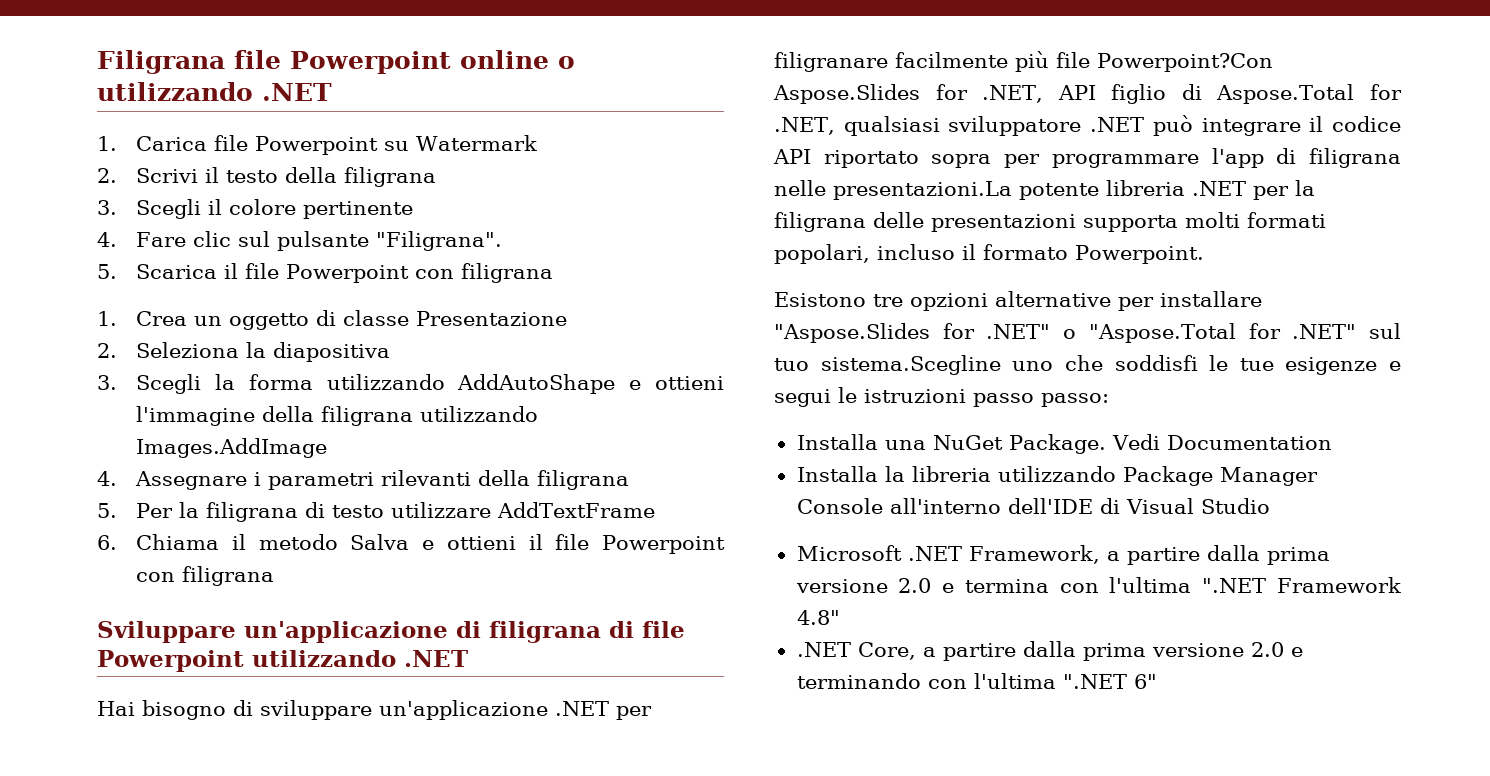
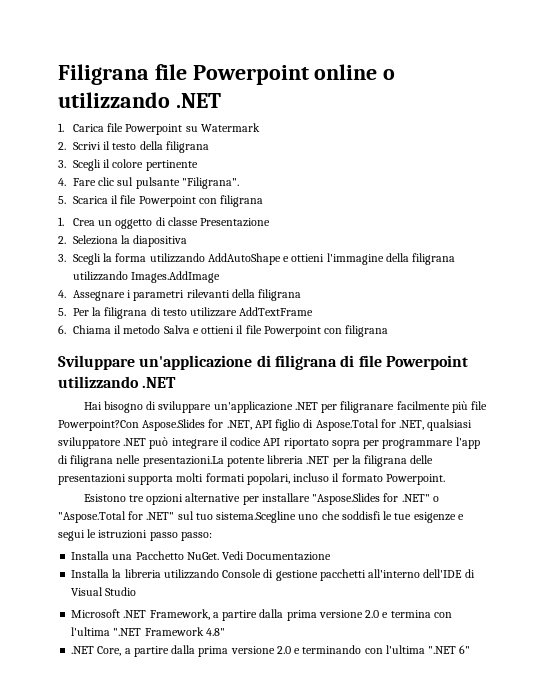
- Installa una NuGet Package. Vedi Documentation
+ Installa una Pacchetto NuGet. Vedi Documentazione
- Installa la libreria utilizzando Package Manager Console all'interno dell'IDE di Visual Studio
+ Installa la libreria utilizzando Console di gestione pacchetti all'interno dell'IDE di Visual Studio

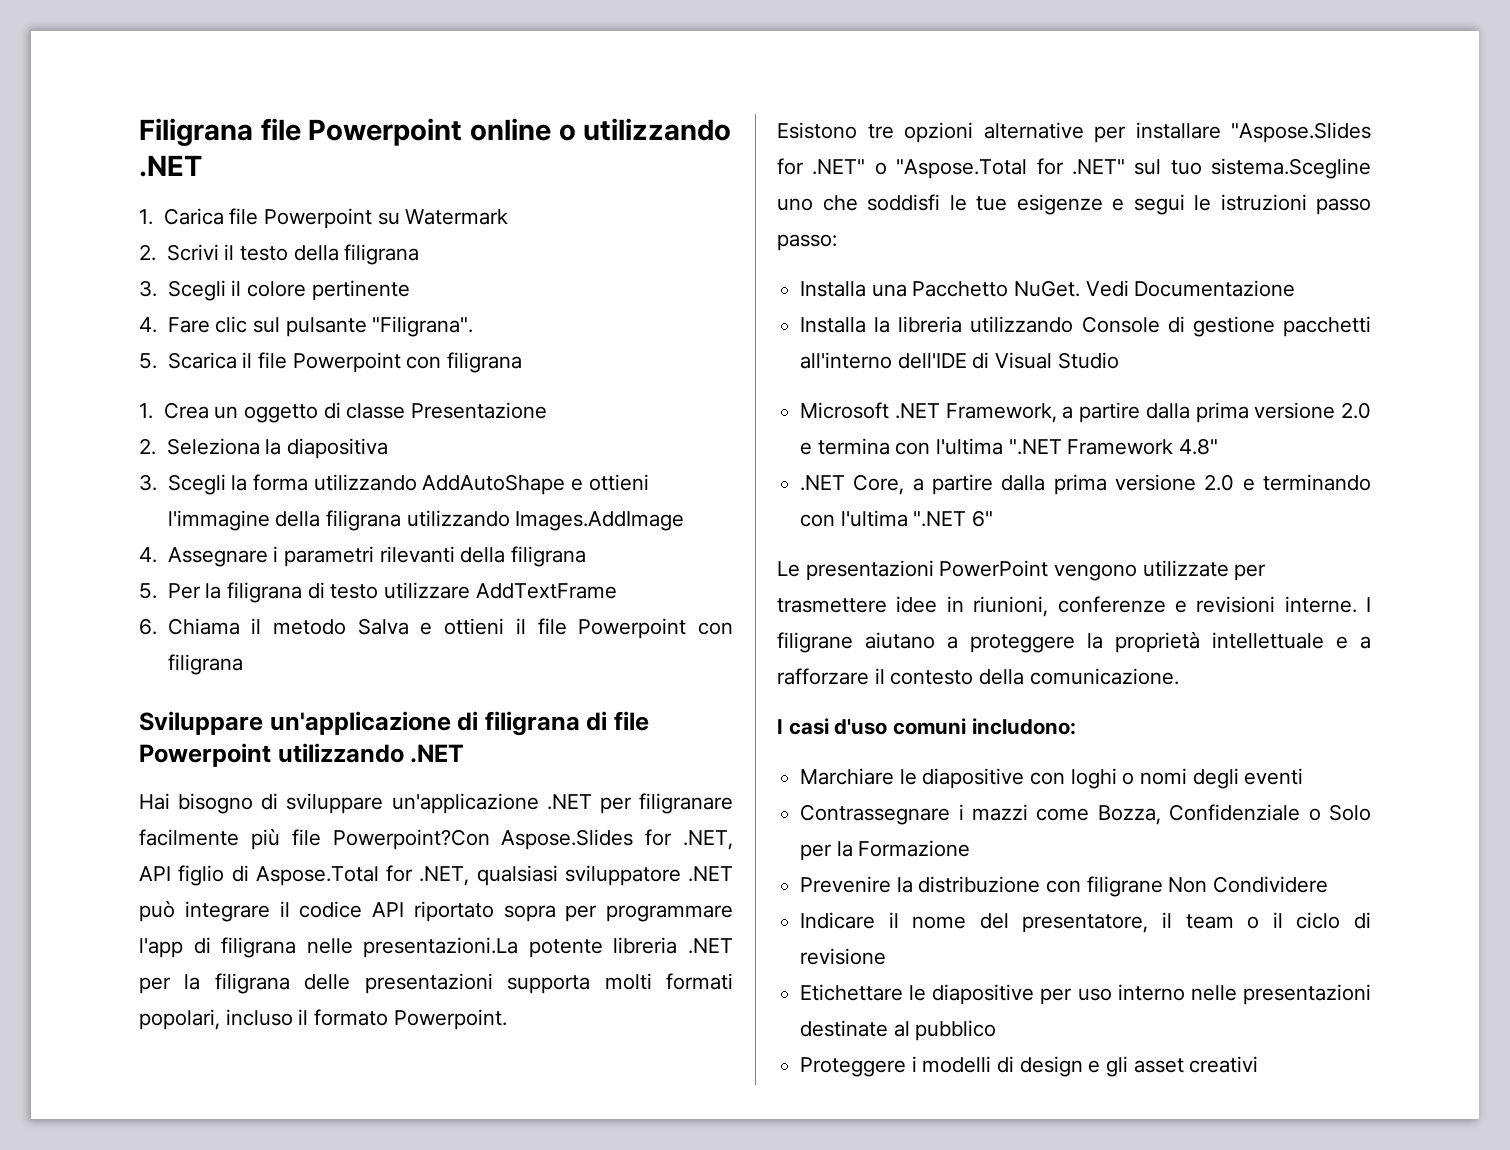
+ Le presentazioni PowerPoint vengono utilizzate per trasmettere idee in riunioni, conferenze e revisioni interne. I filigrane aiutano a proteggere la proprietà intellettuale e a rafforzare il contesto della comunicazione.
+ I casi d'uso comuni includono:
+ Marchiare le diapositive con loghi o nomi degli eventi
+ Contrassegnare i mazzi come Bozza, Confidenziale o Solo per la Formazione
+ Prevenire la distribuzione con filigrane Non Condividere
+ Indicare il nome del presentatore, il team o il ciclo di revisione
+ Etichettare le diapositive per uso interno nelle presentazioni destinate al pubblico
+ Proteggere i modelli di design e gli asset creativi

